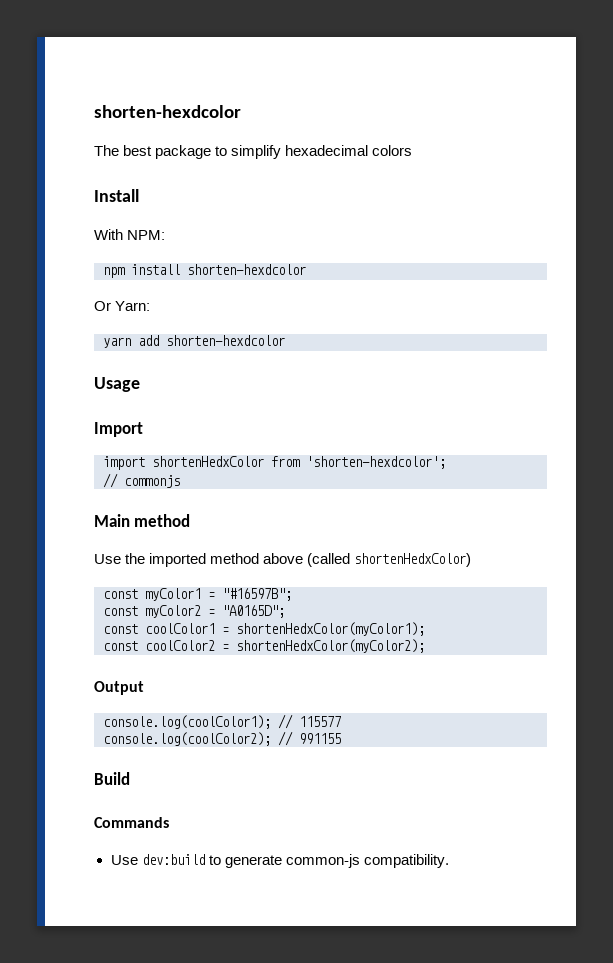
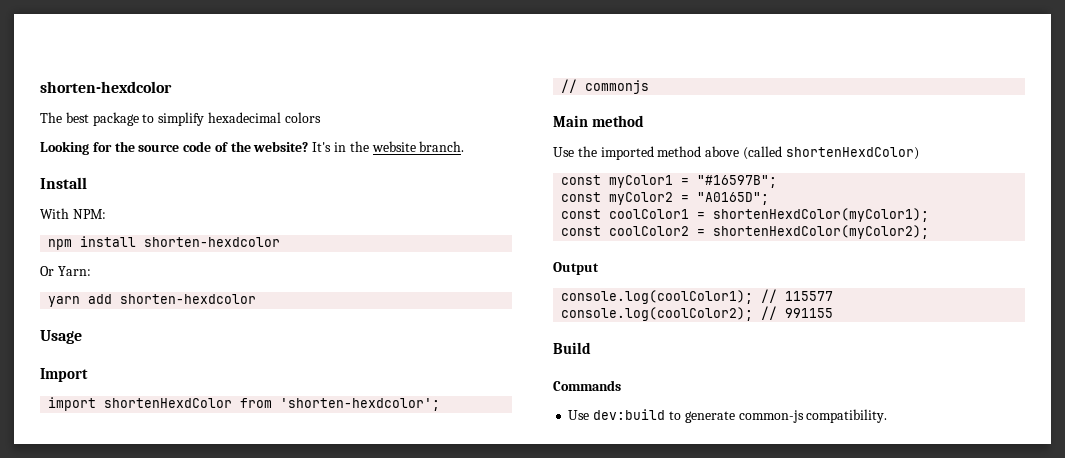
+ Looking for the source code of the website? It's in the website branch.
- import shortenHedxColor from 'shorten-hexdcolor';
+ import shortenHexdColor from 'shorten-hexdcolor';
- Use the imported method above (called shortenHedxColor)
+ Use the imported method above (called shortenHexdColor)
- const coolColor1 = shortenHedxColor(myColor1);
+ const coolColor1 = shortenHexdColor(myColor1);
- const coolColor2 = shortenHedxColor(myColor2);
+ const coolColor2 = shortenHexdColor(myColor2);

